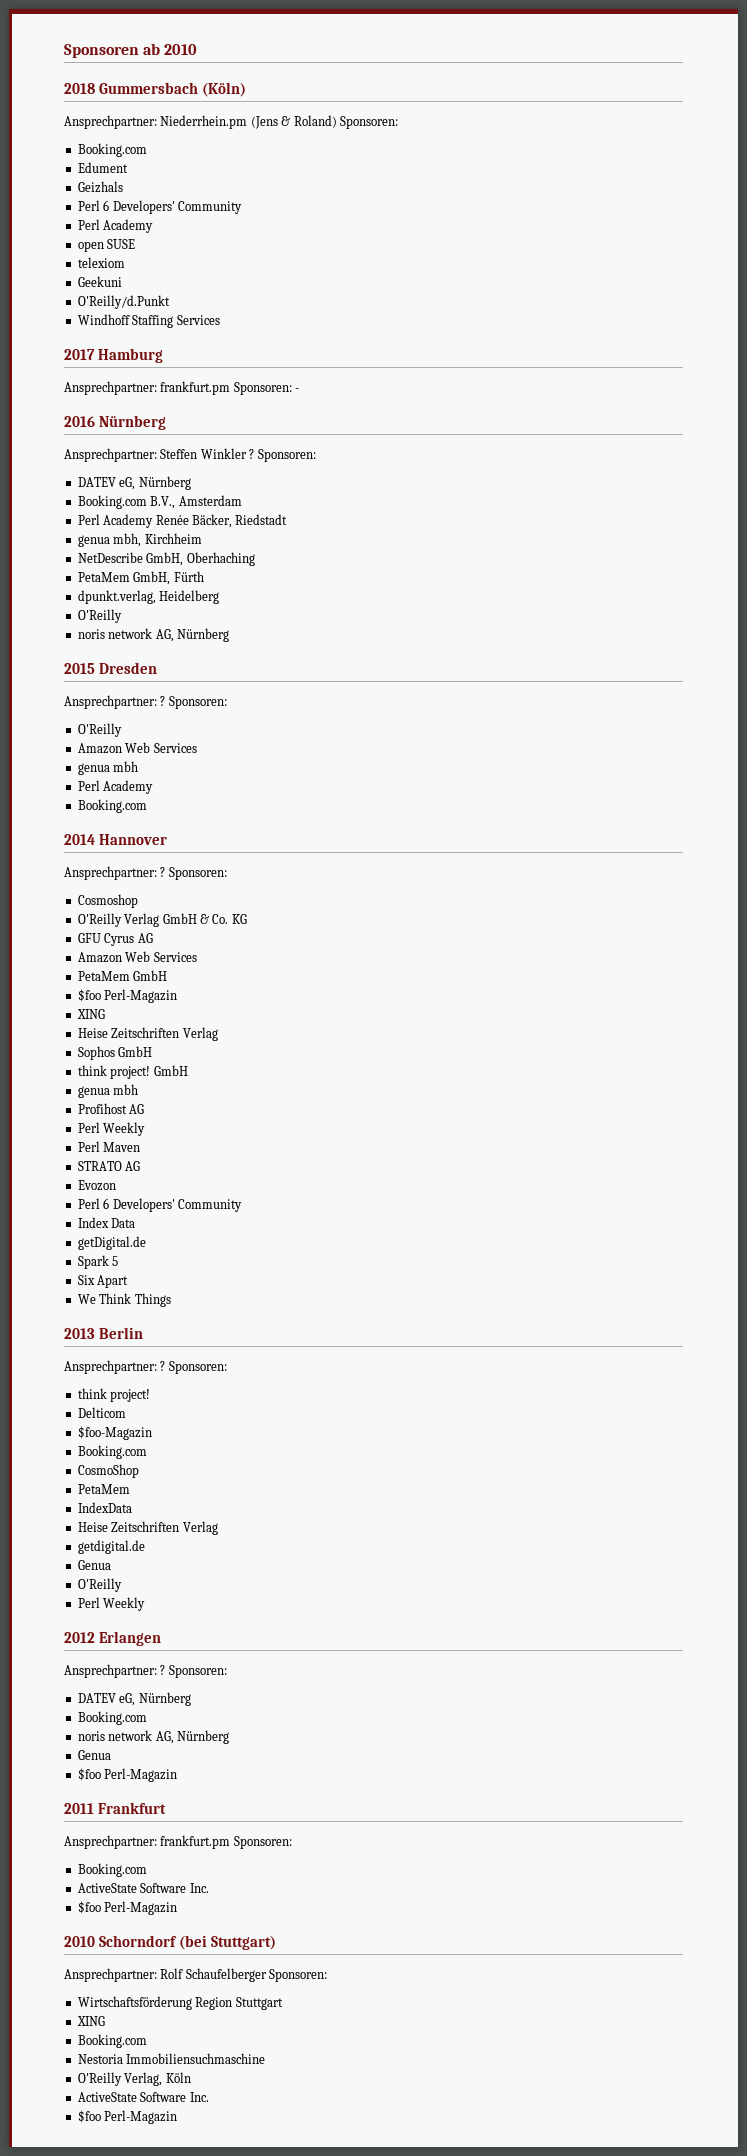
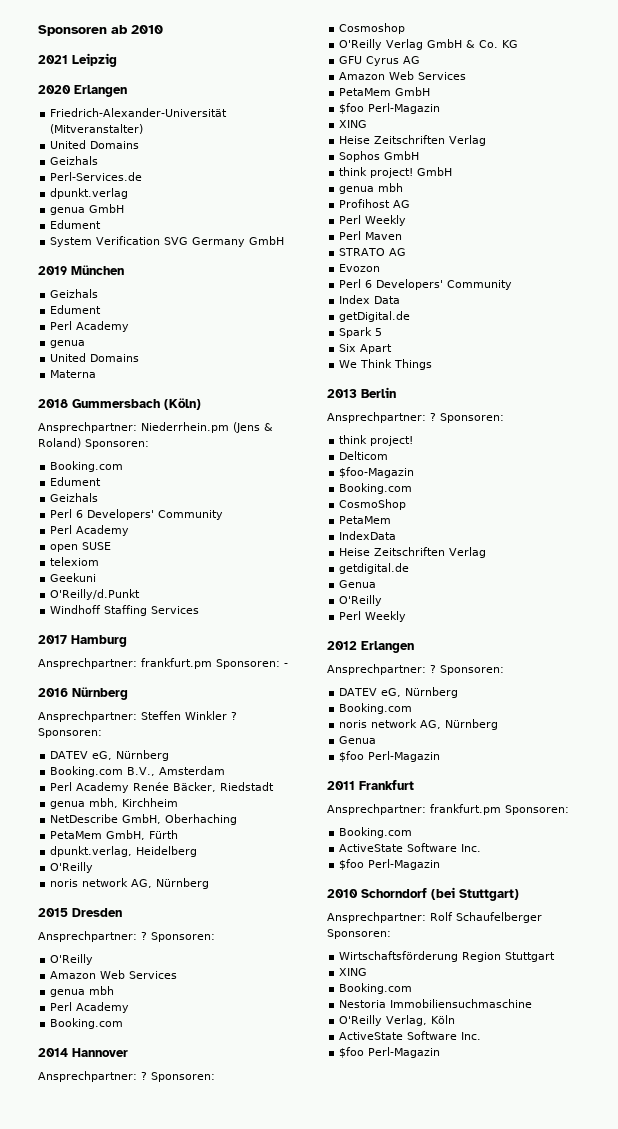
+ 2021 Leipzig
+ 2020 Erlangen
+ Friedrich-Alexander-Universität (Mitveranstalter)
+ United Domains
+ Geizhals
+ Perl-Services.de
+ dpunkt.verlag
+ genua GmbH
+ Edument
+ System Verification SVG Germany GmbH
+ 2019 München
+ Geizhals
+ Edument
+ Perl Academy
+ genua
+ United Domains
+ Materna

